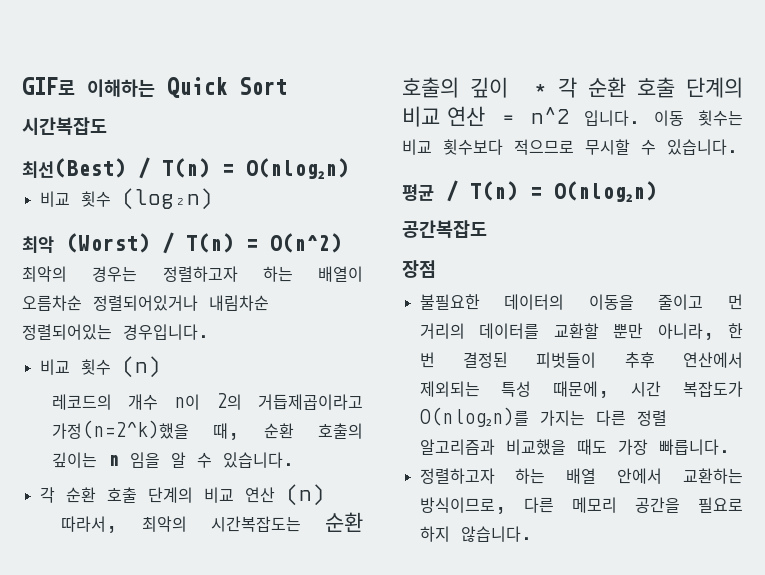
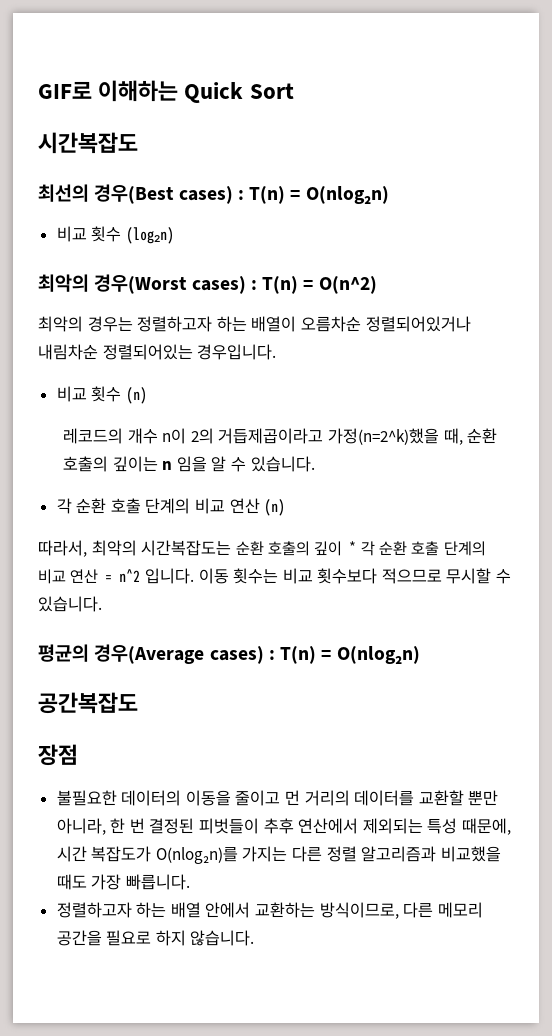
- 최선(Best) / T(n) = O(nlog₂n)
+ 최선의 경우(Best cases) : T(n) = O(nlog₂n)
- 최악 (Worst) / T(n) = O(n^2)
+ 최악의 경우(Worst cases) : T(n) = O(n^2)
- 평균 / T(n) = O(nlog₂n)
+ 평균의 경우(Average cases) : T(n) = O(nlog₂n)

